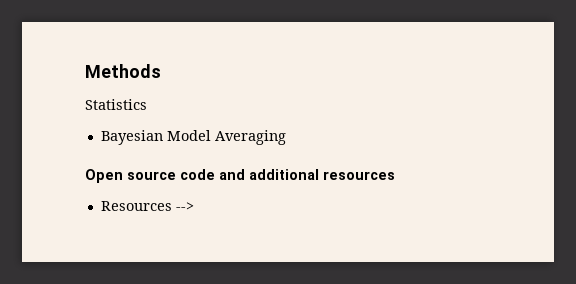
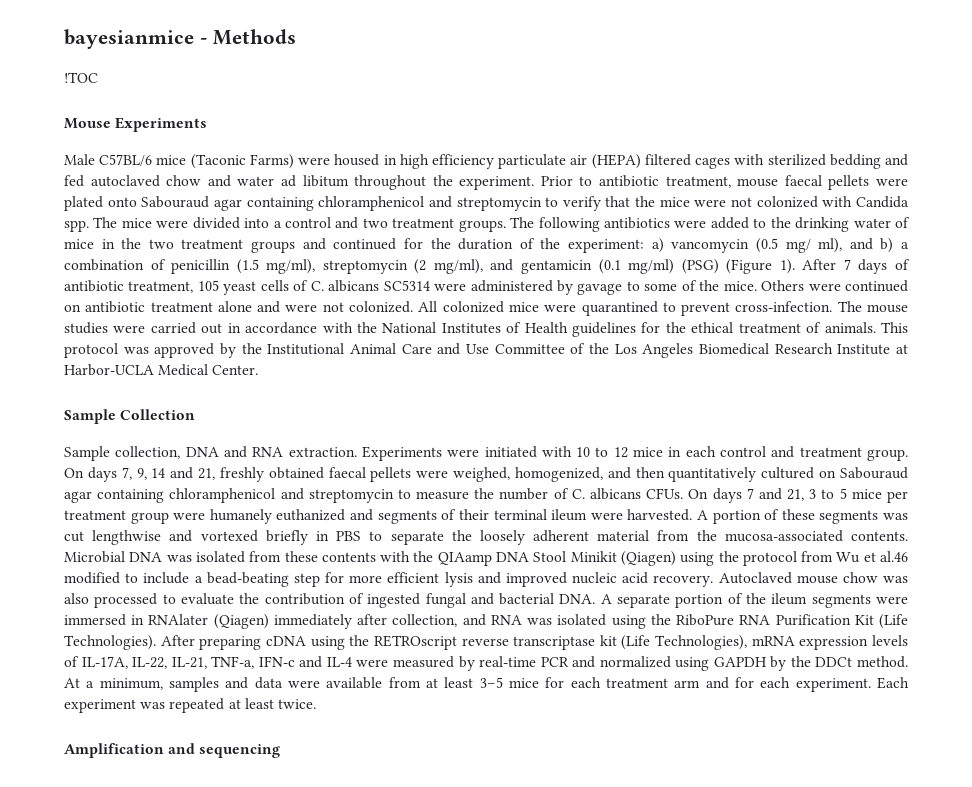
- Methods
+ bayesianmice - Methods
- Statistics
- Bayesian Model Averaging
- Open source code and additional resources
- Resources -->
+ !TOC
+ Mouse Experiments
+ Male C57BL/6 mice (Taconic Farms) were housed in high efficiency particulate air (HEPA) filtered cages with sterilized bedding and fed autoclaved chow and water ad libitum throughout the experiment. Prior to antibiotic treatment, mouse faecal pellets were plated onto Sabouraud agar containing chloramphenicol and streptomycin to verify that the mice were not colonized with Candida spp. The mice were divided into a control and two treatment groups. The following antibiotics were added to the drinking water of mice in the two treatment groups and continued for the duration of the experiment: a) vancomycin (0.5 mg/ ml), and b) a combination of penicillin (1.5 mg/ml), streptomycin (2 mg/ml), and gentamicin (0.1 mg/ml) (PSG) (Figure 1). After 7 days of antibiotic treatment, 105 yeast cells of C. albicans SC5314 were administered by gavage to some of the mice. Others were continued on antibiotic treatment alone and were not colonized. All colonized mice were quarantined to prevent cross-infection. The mouse studies were carried out in accordance with the National Institutes of Health guidelines for the ethical treatment of animals. This protocol was approved by the Institutional Animal Care and Use Committee of the Los Angeles Biomedical Research Institute at Harbor-UCLA Medical Center.
+ Sample Collection
+ Sample collection, DNA and RNA extraction. Experiments were initiated with 10 to 12 mice in each control and treatment group. On days 7, 9, 14 and 21, freshly obtained faecal pellets were weighed, homogenized, and then quantitatively cultured on Sabouraud agar containing chloramphenicol and streptomycin to measure the number of C. albicans CFUs. On days 7 and 21, 3 to 5 mice per treatment group were humanely euthanized and segments of their terminal ileum were harvested. A portion of these segments was cut lengthwise and vortexed briefly in PBS to separate the loosely adherent material from the mucosa-associated contents. Microbial DNA was isolated from these contents with the QIAamp DNA Stool Minikit (Qiagen) using the protocol from Wu et al.46 modified to include a bead-beating step for more efficient lysis and improved nucleic acid recovery. Autoclaved mouse chow was also processed to evaluate the contribution of ingested fungal and bacterial DNA. A separate portion of the ileum segments were immersed in RNAlater (Qiagen) immediately after collection, and RNA was isolated using the RiboPure RNA Purification Kit (Life Technologies). After preparing cDNA using the RETROscript reverse transcriptase kit (Life Technologies), mRNA expression levels of IL-17A, IL-22, IL-21, TNF-a, IFN-c and IL-4 were measured by real-time PCR and normalized using GAPDH by the DDCt method. At a minimum, samples and data were available from at least 3–5 mice for each treatment arm and for each experiment. Each experiment was repeated at least twice.
+ Amplification and sequencing

